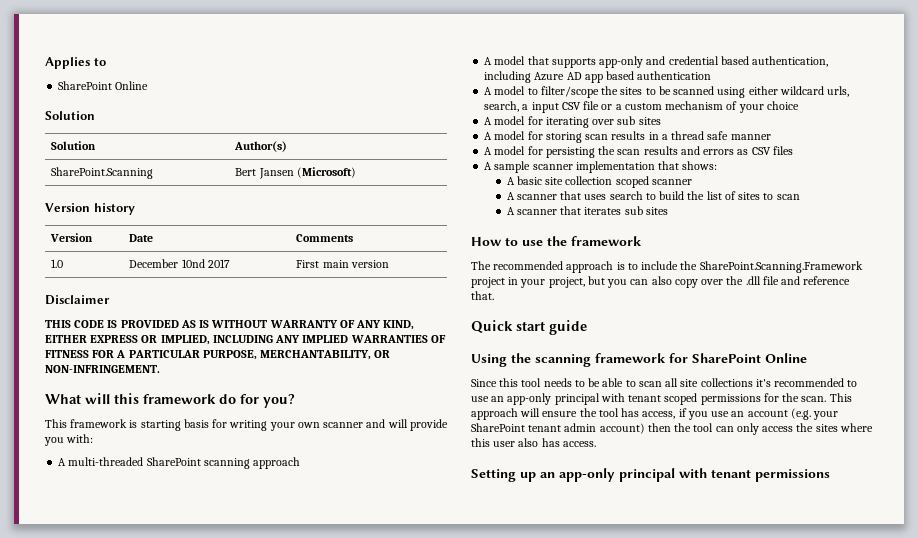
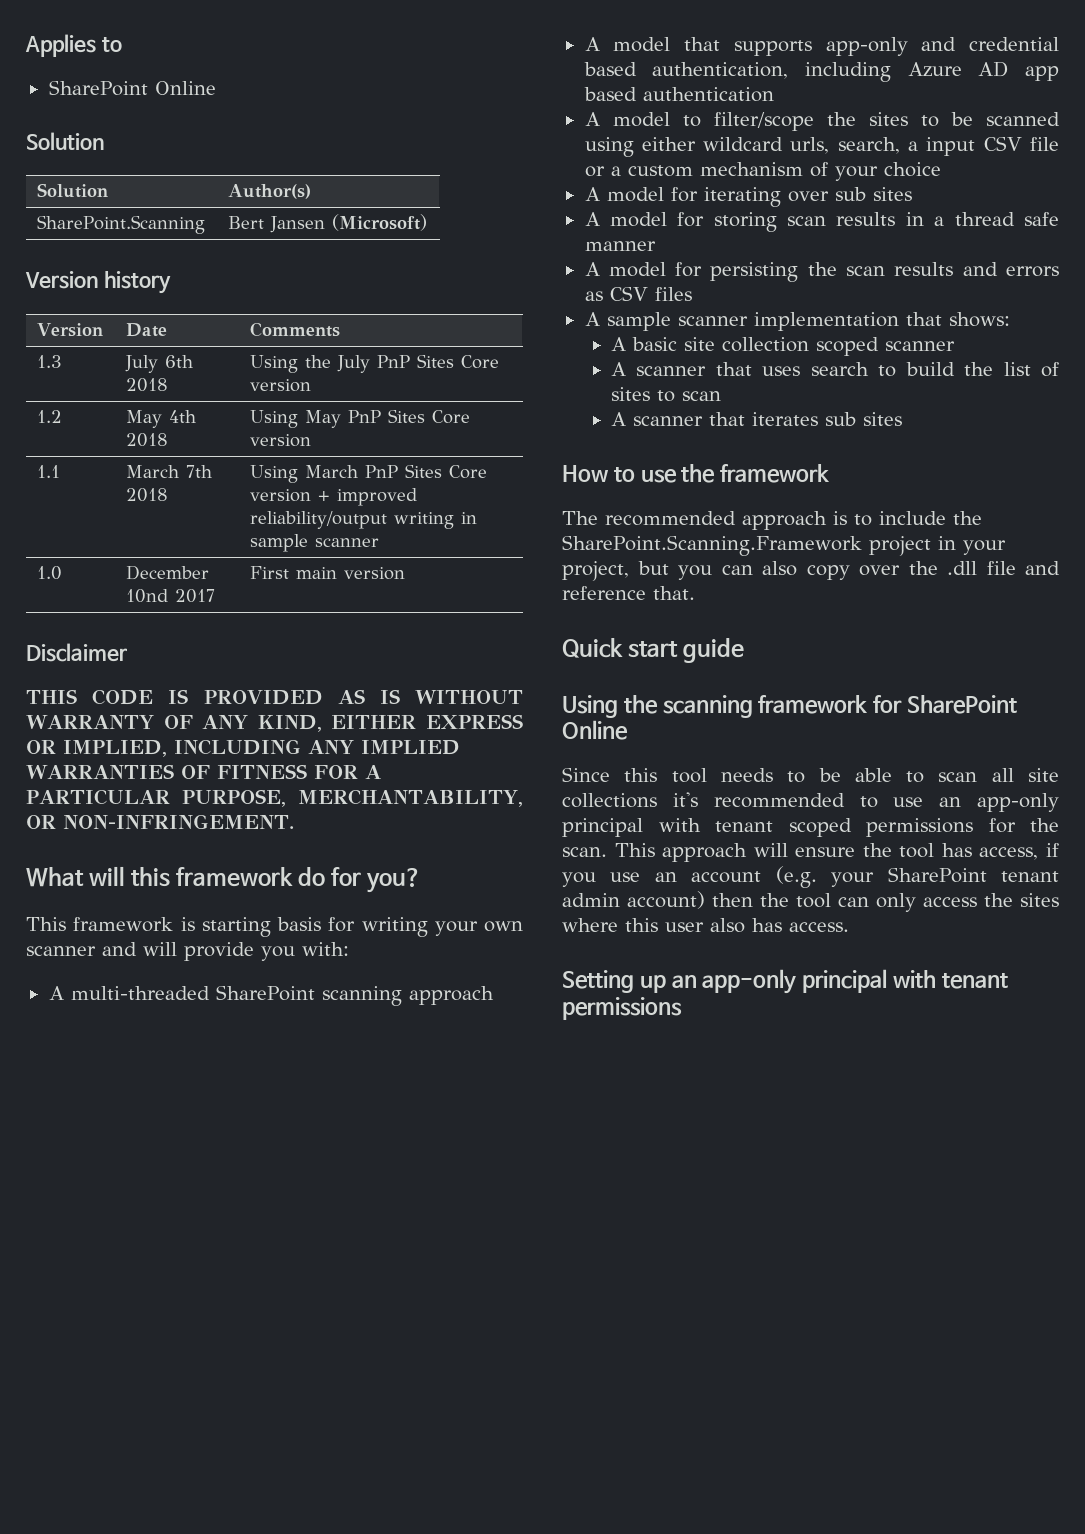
+ 1.3 | July 6th 2018 | Using the July PnP Sites Core version
+ 1.2 | May 4th 2018 | Using May PnP Sites Core version
+ 1.1 | March 7th 2018 | Using March PnP Sites Core version + improved reliability/output writing in sample scanner

